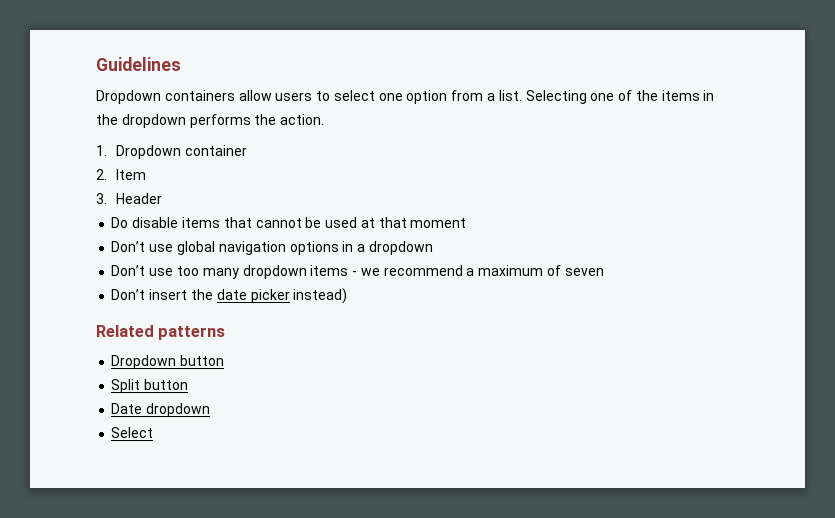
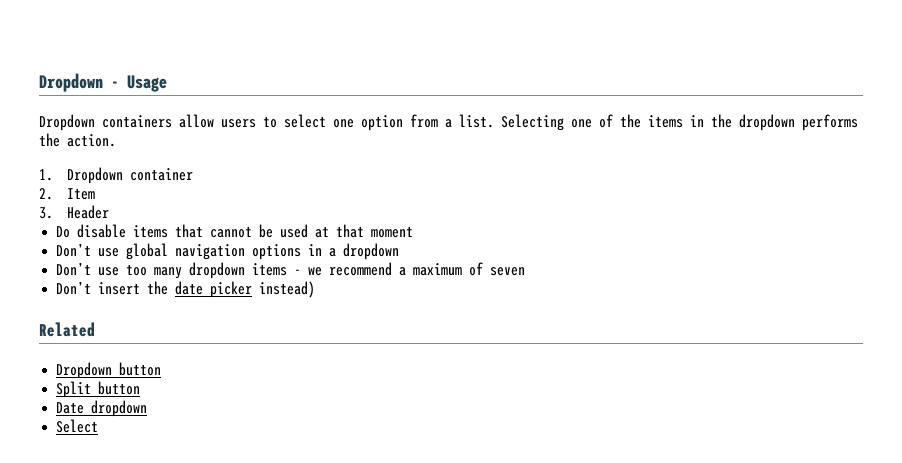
- Guidelines
+ Dropdown - Usage
- Related patterns
+ Related

